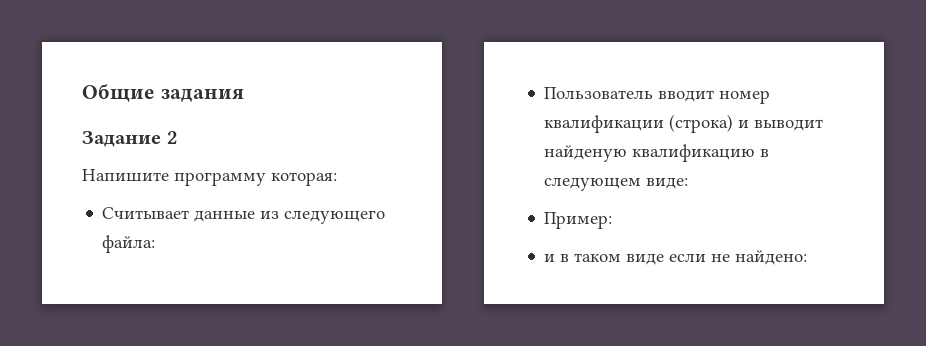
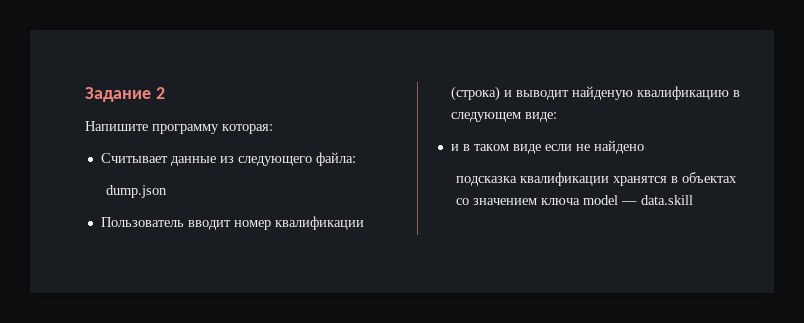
- Общие задания
+ dump.json
- Пример:
- и в таком виде если не найдено:
+ и в таком виде если не найдено
+ подсказка квалификации хранятся в объектах со значением ключа model — data.skill

